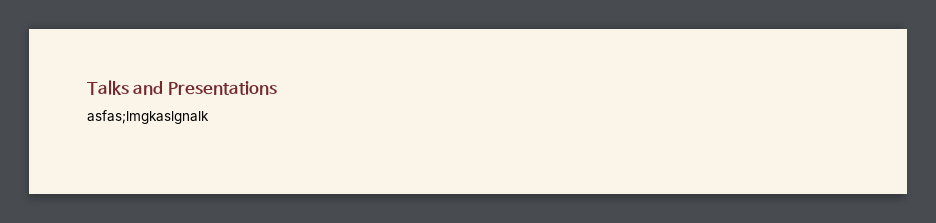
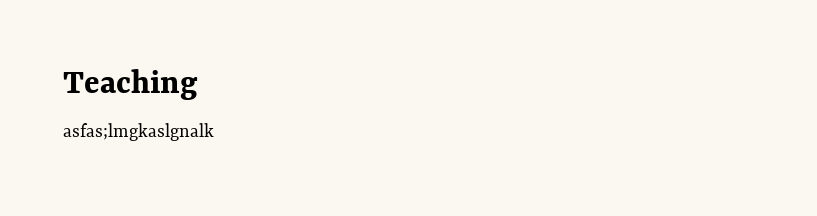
- Talks and Presentations
+ Teaching

